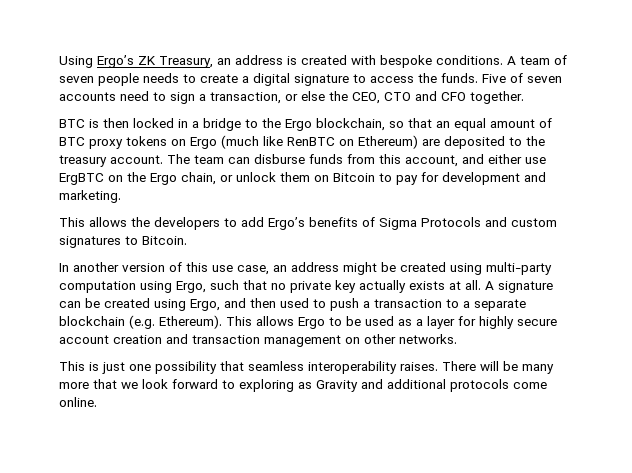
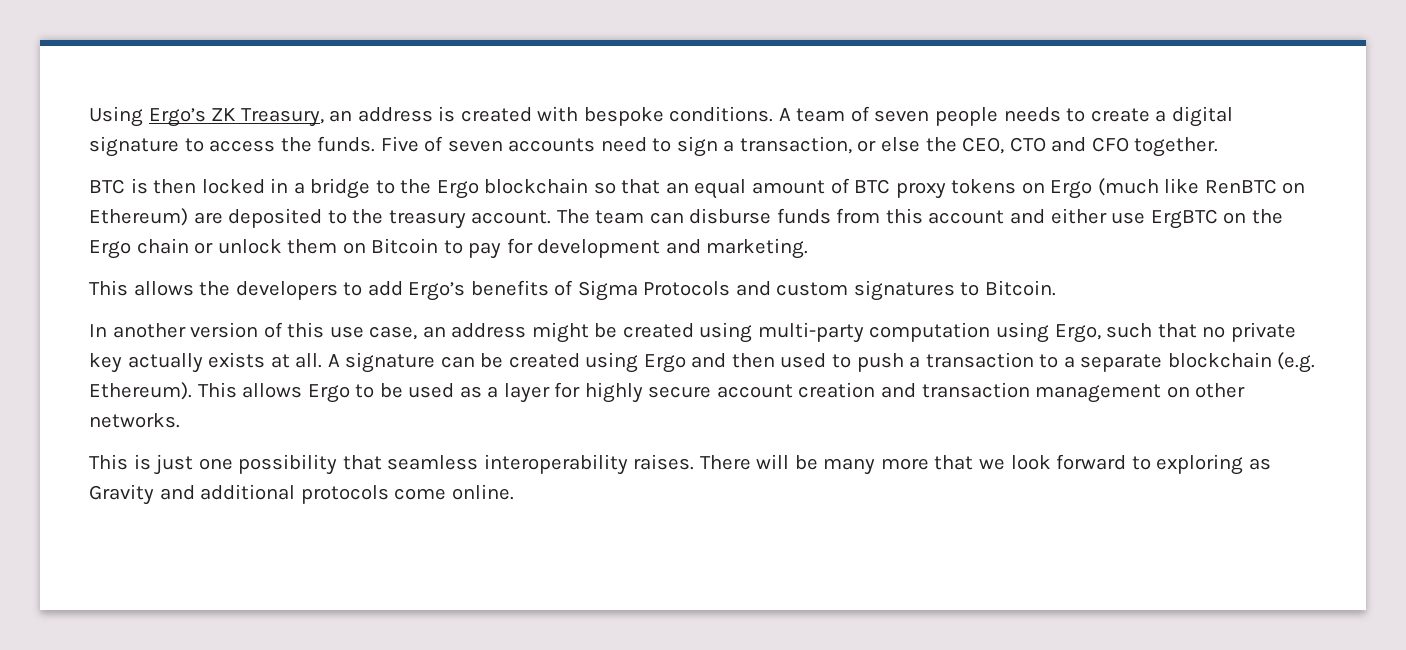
- BTC is then locked in a bridge to the Ergo blockchain, so that an equal amount of BTC proxy tokens on Ergo (much like RenBTC on Ethereum) are deposited to the treasury account.
+ BTC is then locked in a bridge to the Ergo blockchain so that an equal amount of BTC proxy tokens on Ergo (much like RenBTC on Ethereum) are deposited to the treasury account.
- The team can disburse funds from this account, and either use ErgBTC on the Ergo chain, or unlock them on Bitcoin to pay for development and marketing.
+ The team can disburse funds from this account and either use ErgBTC on the Ergo chain or unlock them on Bitcoin to pay for development and marketing.
- A signature can be created using Ergo, and then used to push a transaction to a separate blockchain (e.g. Ethereum).
+ A signature can be created using Ergo and then used to push a transaction to a separate blockchain (e.g. Ethereum).

